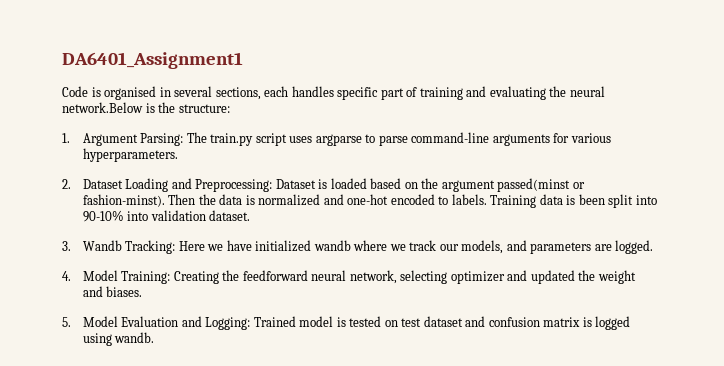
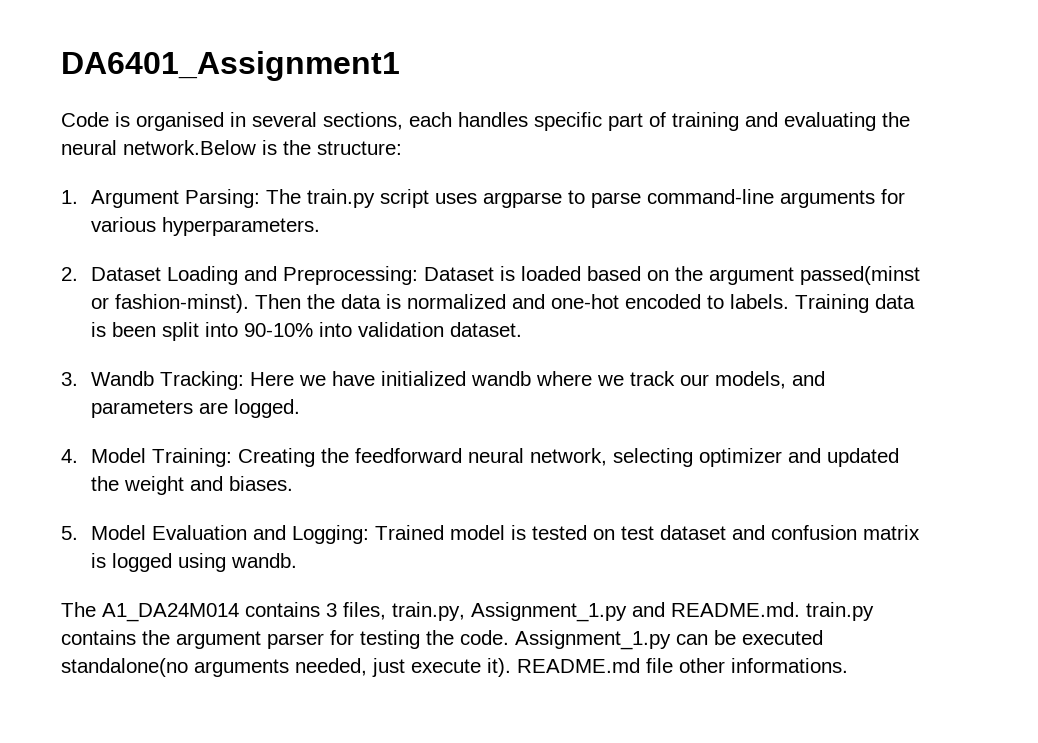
+ The A1_DA24M014 contains 3 files, train.py, Assignment_1.py and README.md. train.py contains the argument parser for testing the code. Assignment_1.py can be executed standalone(no arguments needed, just execute it). README.md file other informations.

